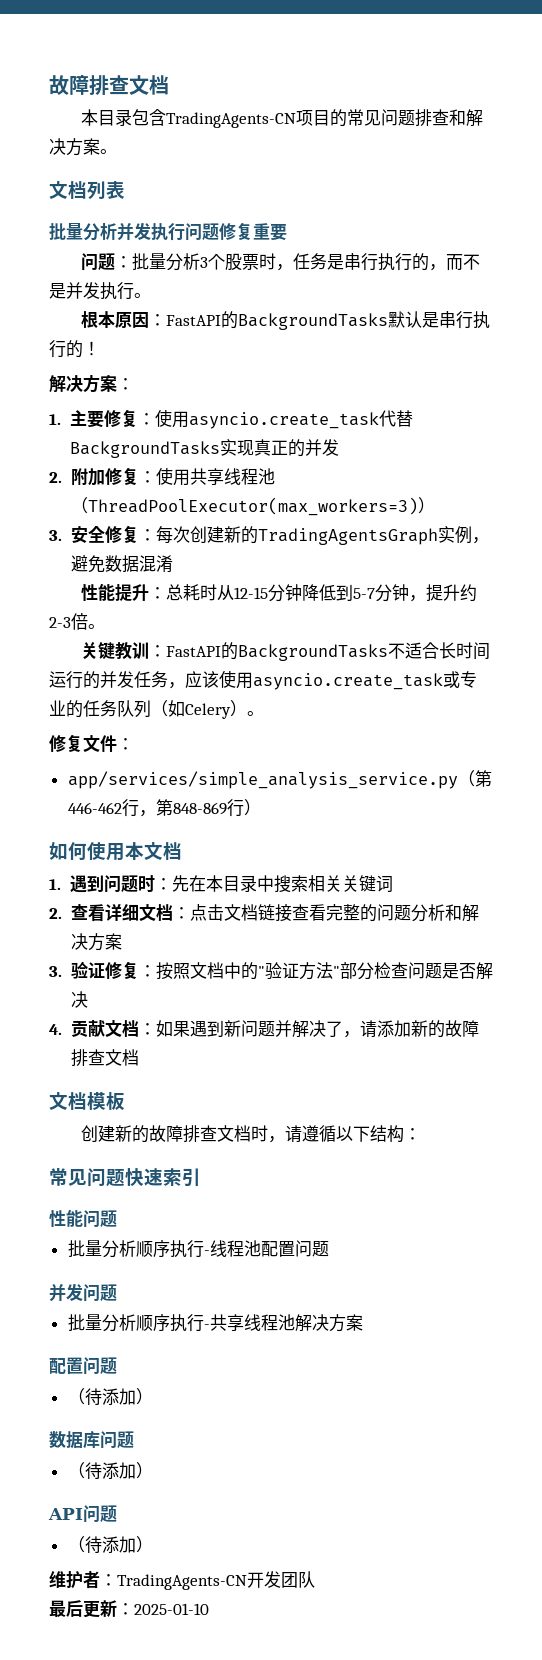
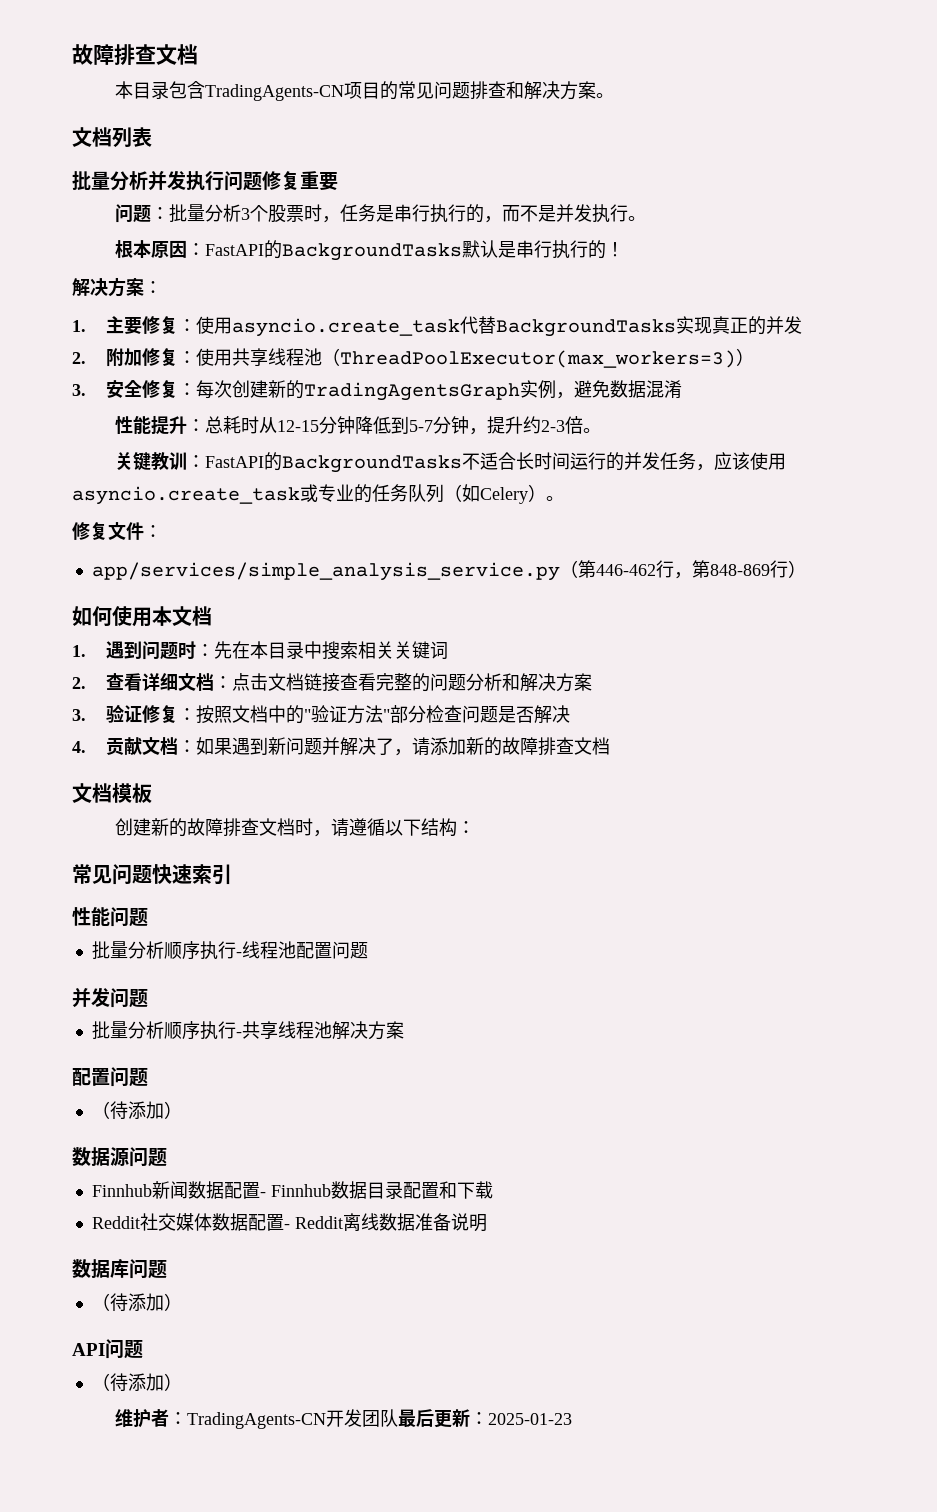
+ 数据源问题
+ Finnhub新闻数据配置- Finnhub数据目录配置和下载
+ Reddit社交媒体数据配置- Reddit离线数据准备说明
- 维护者：TradingAgents-CN开发团队
- 最后更新：2025-01-10
+ 维护者：TradingAgents-CN开发团队最后更新：2025-01-23

